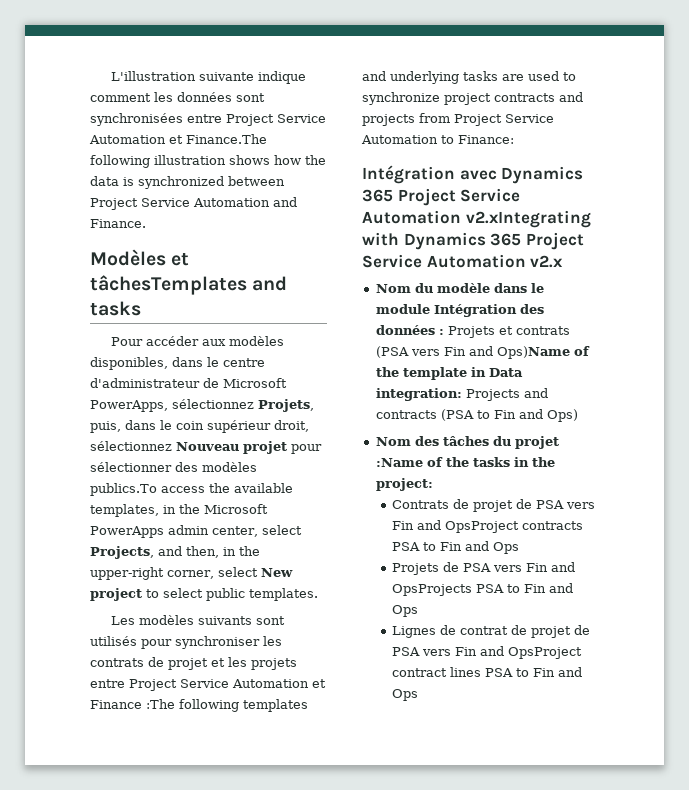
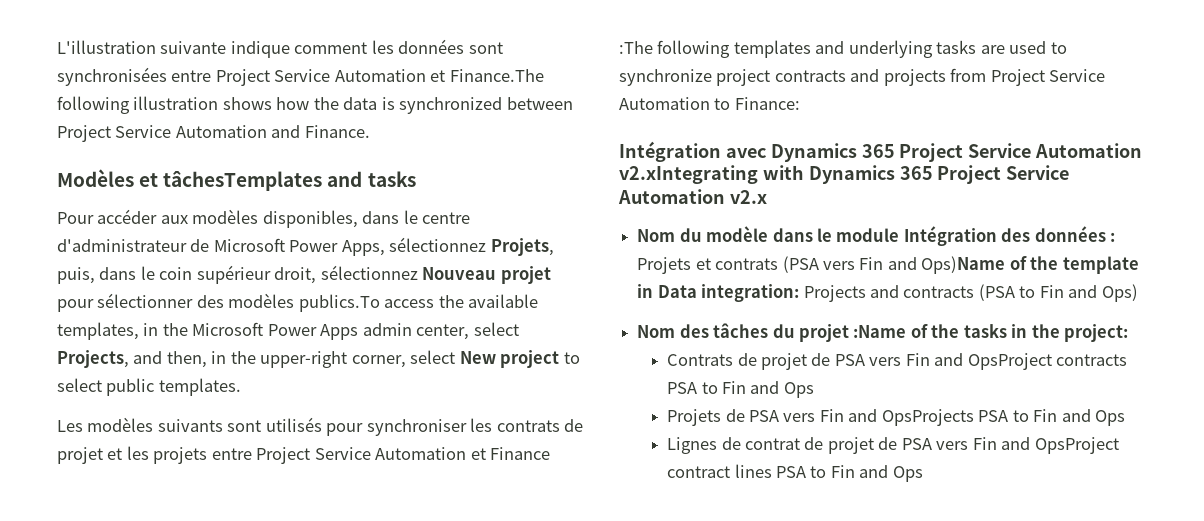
- Pour accéder aux modèles disponibles, dans le centre d'administrateur de Microsoft PowerApps, sélectionnez Projets, puis, dans le coin supérieur droit, sélectionnez Nouveau projet pour sélectionner des modèles publics.To access the available templates, in the Microsoft PowerApps admin center, select Projects, and then, in the upper-right corner, select New project to select public templates.
+ Pour accéder aux modèles disponibles, dans le centre d'administrateur de Microsoft Power Apps, sélectionnez Projets, puis, dans le coin supérieur droit, sélectionnez Nouveau projet pour sélectionner des modèles publics.To access the available templates, in the Microsoft Power Apps admin center, select Projects, and then, in the upper-right corner, select New project to select public templates.

